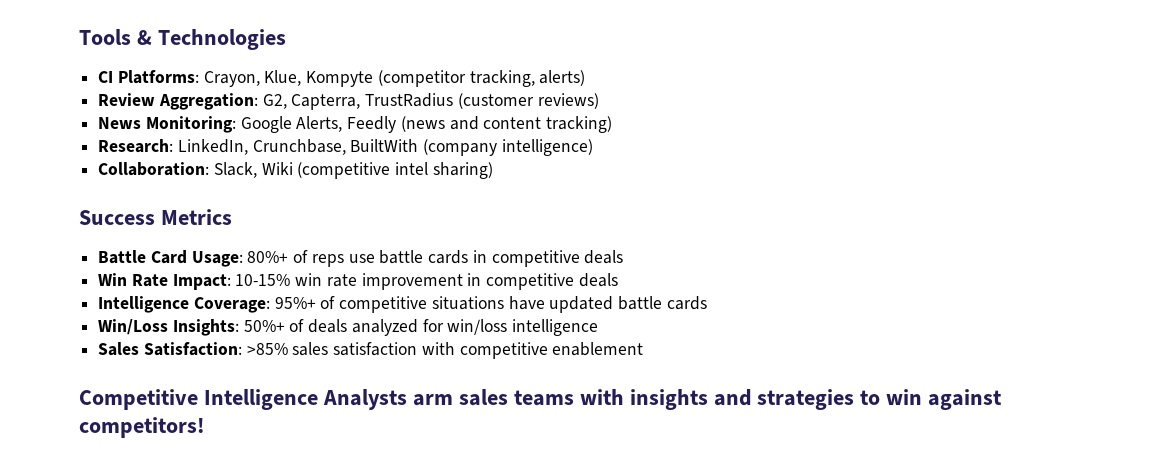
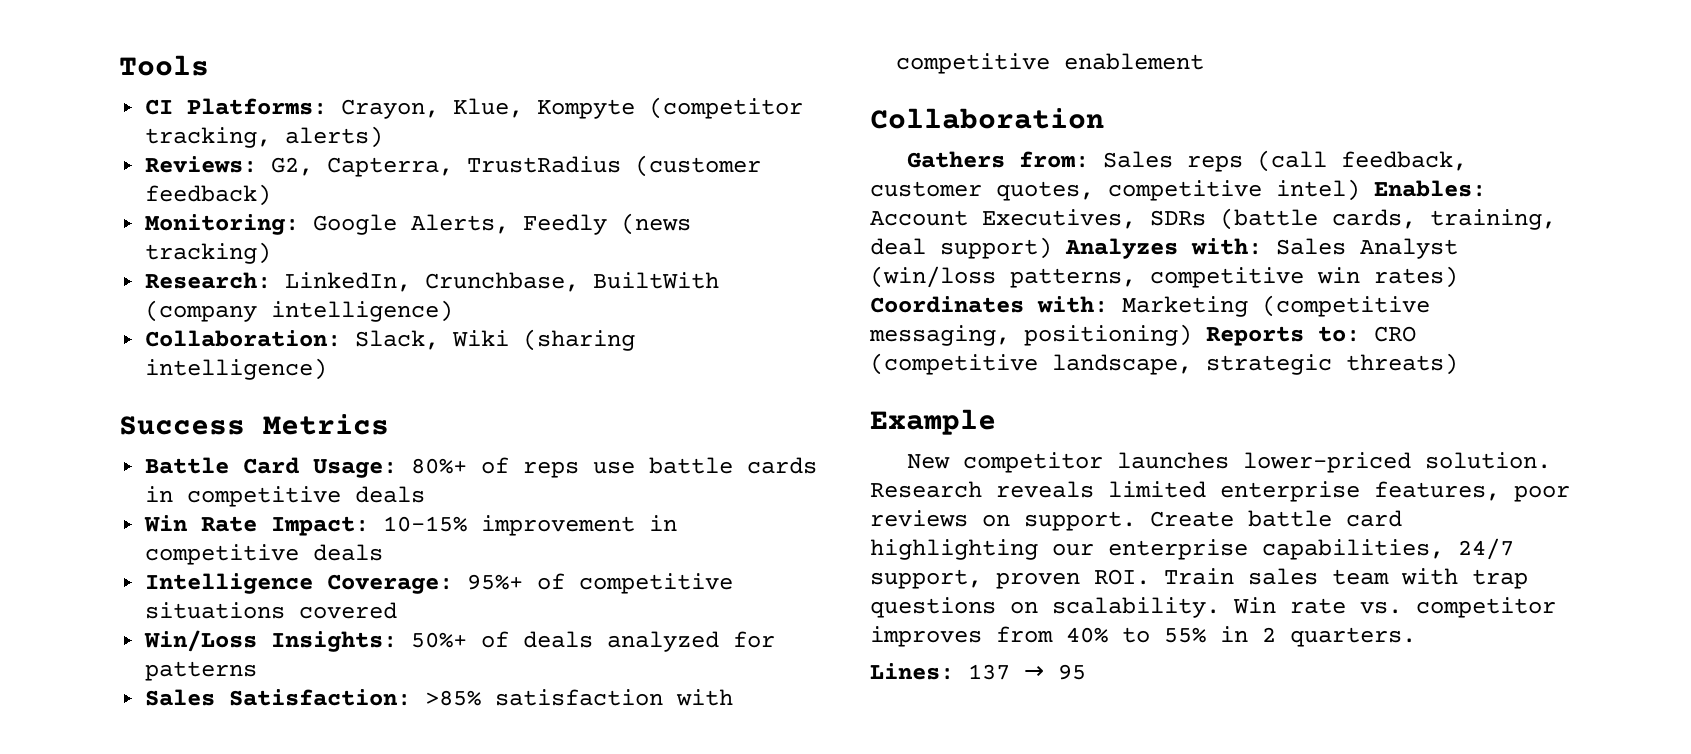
- Tools & Technologies
+ Tools
- Review Aggregation: G2, Capterra, TrustRadius (customer reviews)
- News Monitoring: Google Alerts, Feedly (news and content tracking)
+ Reviews: G2, Capterra, TrustRadius (customer feedback)
+ Monitoring: Google Alerts, Feedly (news tracking)
- Collaboration: Slack, Wiki (competitive intel sharing)
+ Collaboration: Slack, Wiki (sharing intelligence)
- Win Rate Impact: 10-15% win rate improvement in competitive deals
+ Win Rate Impact: 10-15% improvement in competitive deals
- Intelligence Coverage: 95%+ of competitive situations have updated battle cards
+ Intelligence Coverage: 95%+ of competitive situations covered
- Win/Loss Insights: 50%+ of deals analyzed for win/loss intelligence
+ Win/Loss Insights: 50%+ of deals analyzed for patterns
- Sales Satisfaction: >85% sales satisfaction with competitive enablement
+ Sales Satisfaction: >85% satisfaction with competitive enablement
- Competitive Intelligence Analysts arm sales teams with insights and strategies to win against competitors!
+ Collaboration
+ Gathers from: Sales reps (call feedback, customer quotes, competitive intel) Enables: Account Executives, SDRs (battle cards, training, deal support) Analyzes with: Sales Analyst (win/loss patterns, competitive win rates) Coordinates with: Marketing (competitive messaging, positioning) Reports to: CRO (competitive landscape, strategic threats)
+ Example
+ New competitor launches lower-priced solution. Research reveals limited enterprise features, poor reviews on support. Create battle card highlighting our enterprise capabilities, 24/7 support, proven ROI. Train sales team with trap questions on scalability. Win rate vs. competitor improves from 40% to 55% in 2 quarters.
+ Lines: 137 → 95

